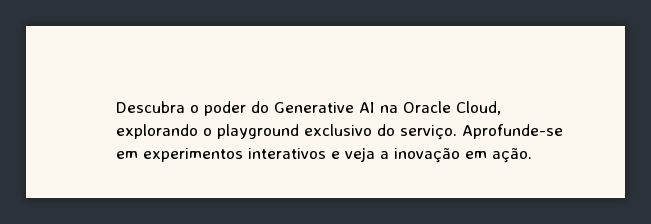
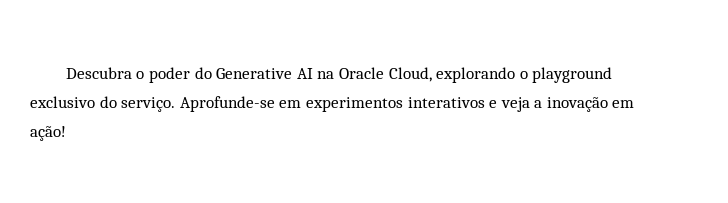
- Aprofunde-se em experimentos interativos e veja a inovação em ação.
+ Aprofunde-se em experimentos interativos e veja a inovação em ação!

